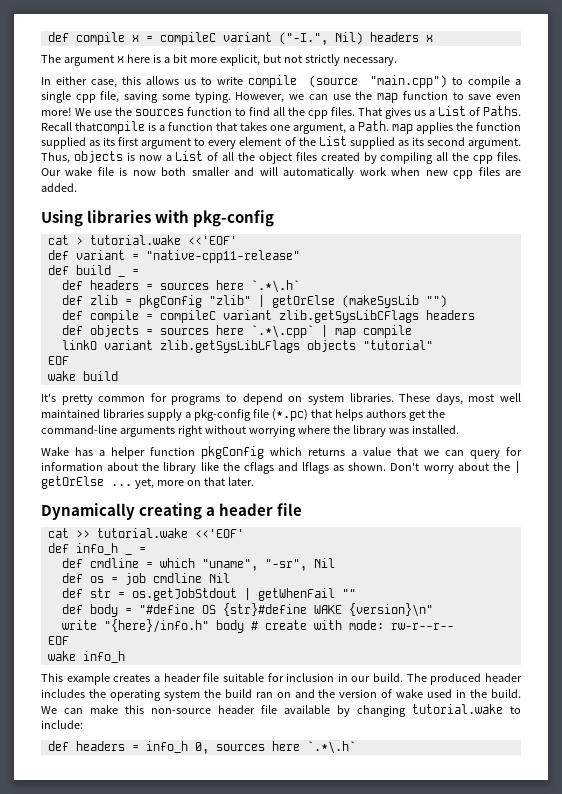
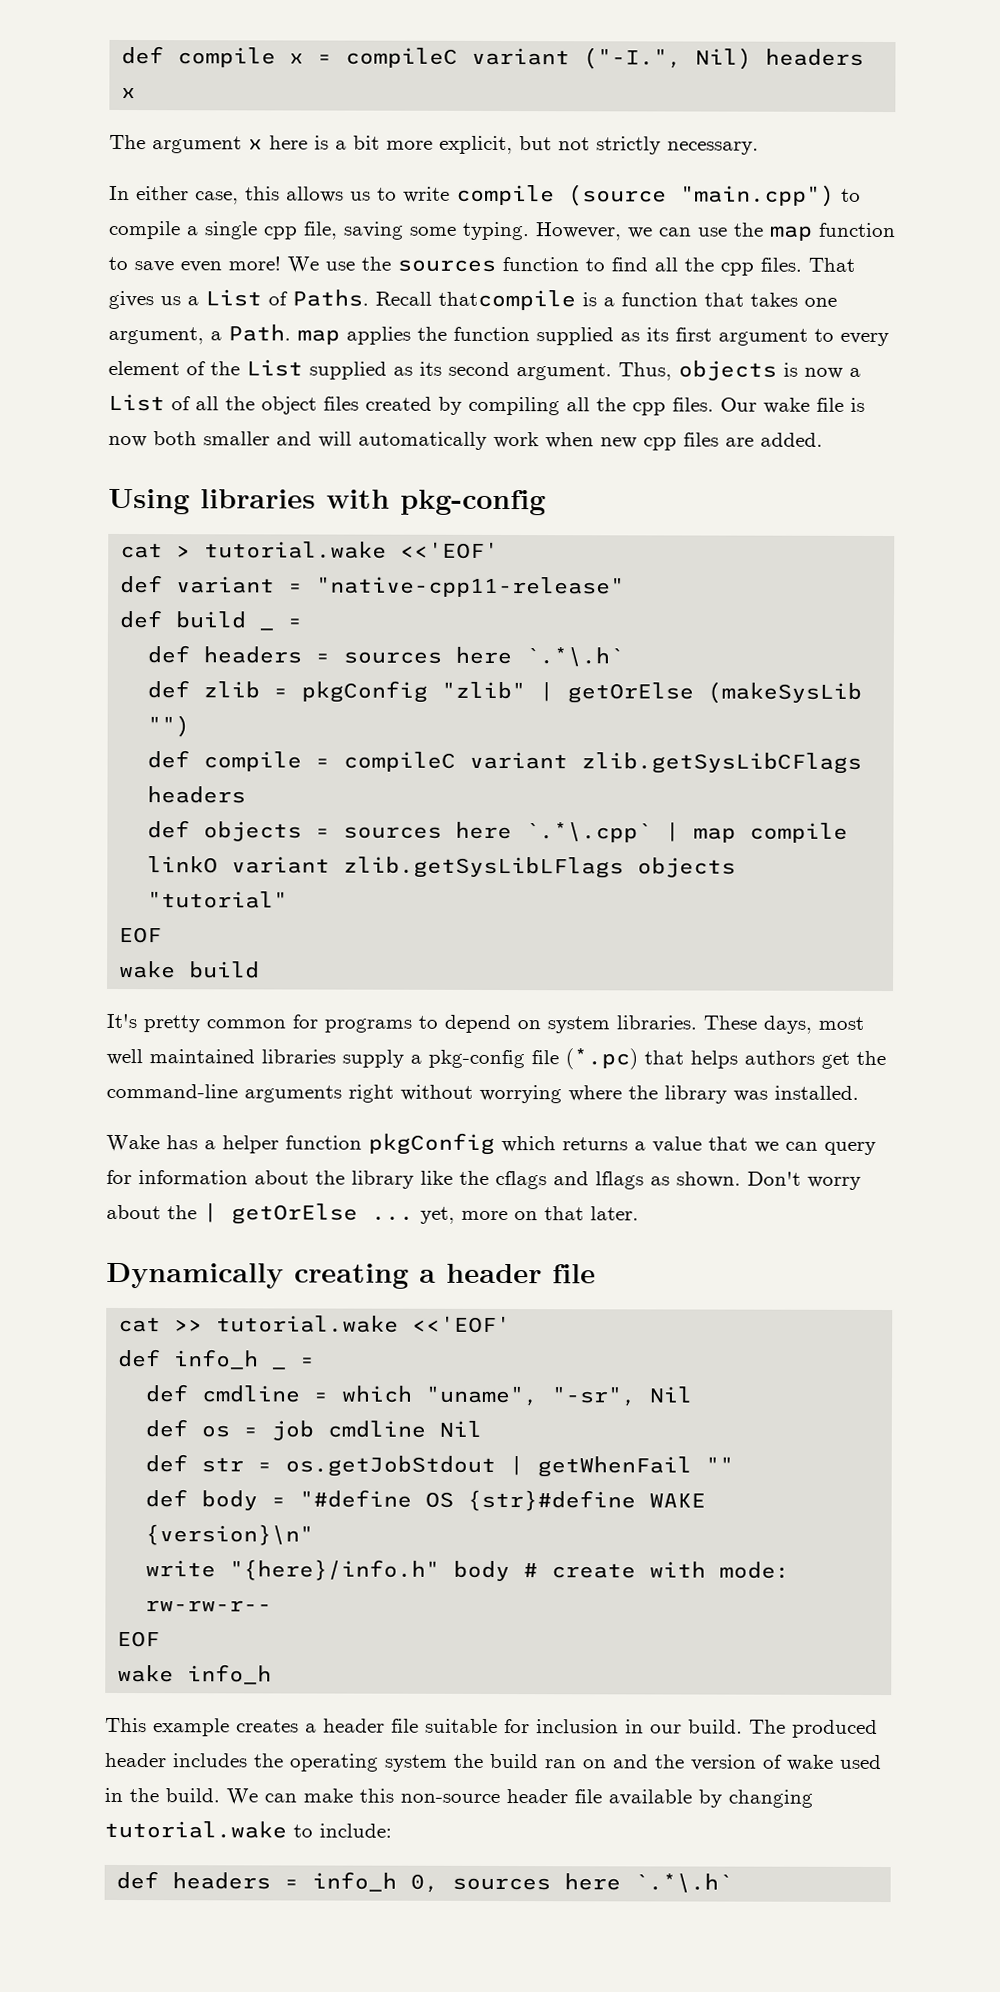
- write "{here}/info.h" body # create with mode: rw-r--r--
+ write "{here}/info.h" body # create with mode: rw-rw-r--

